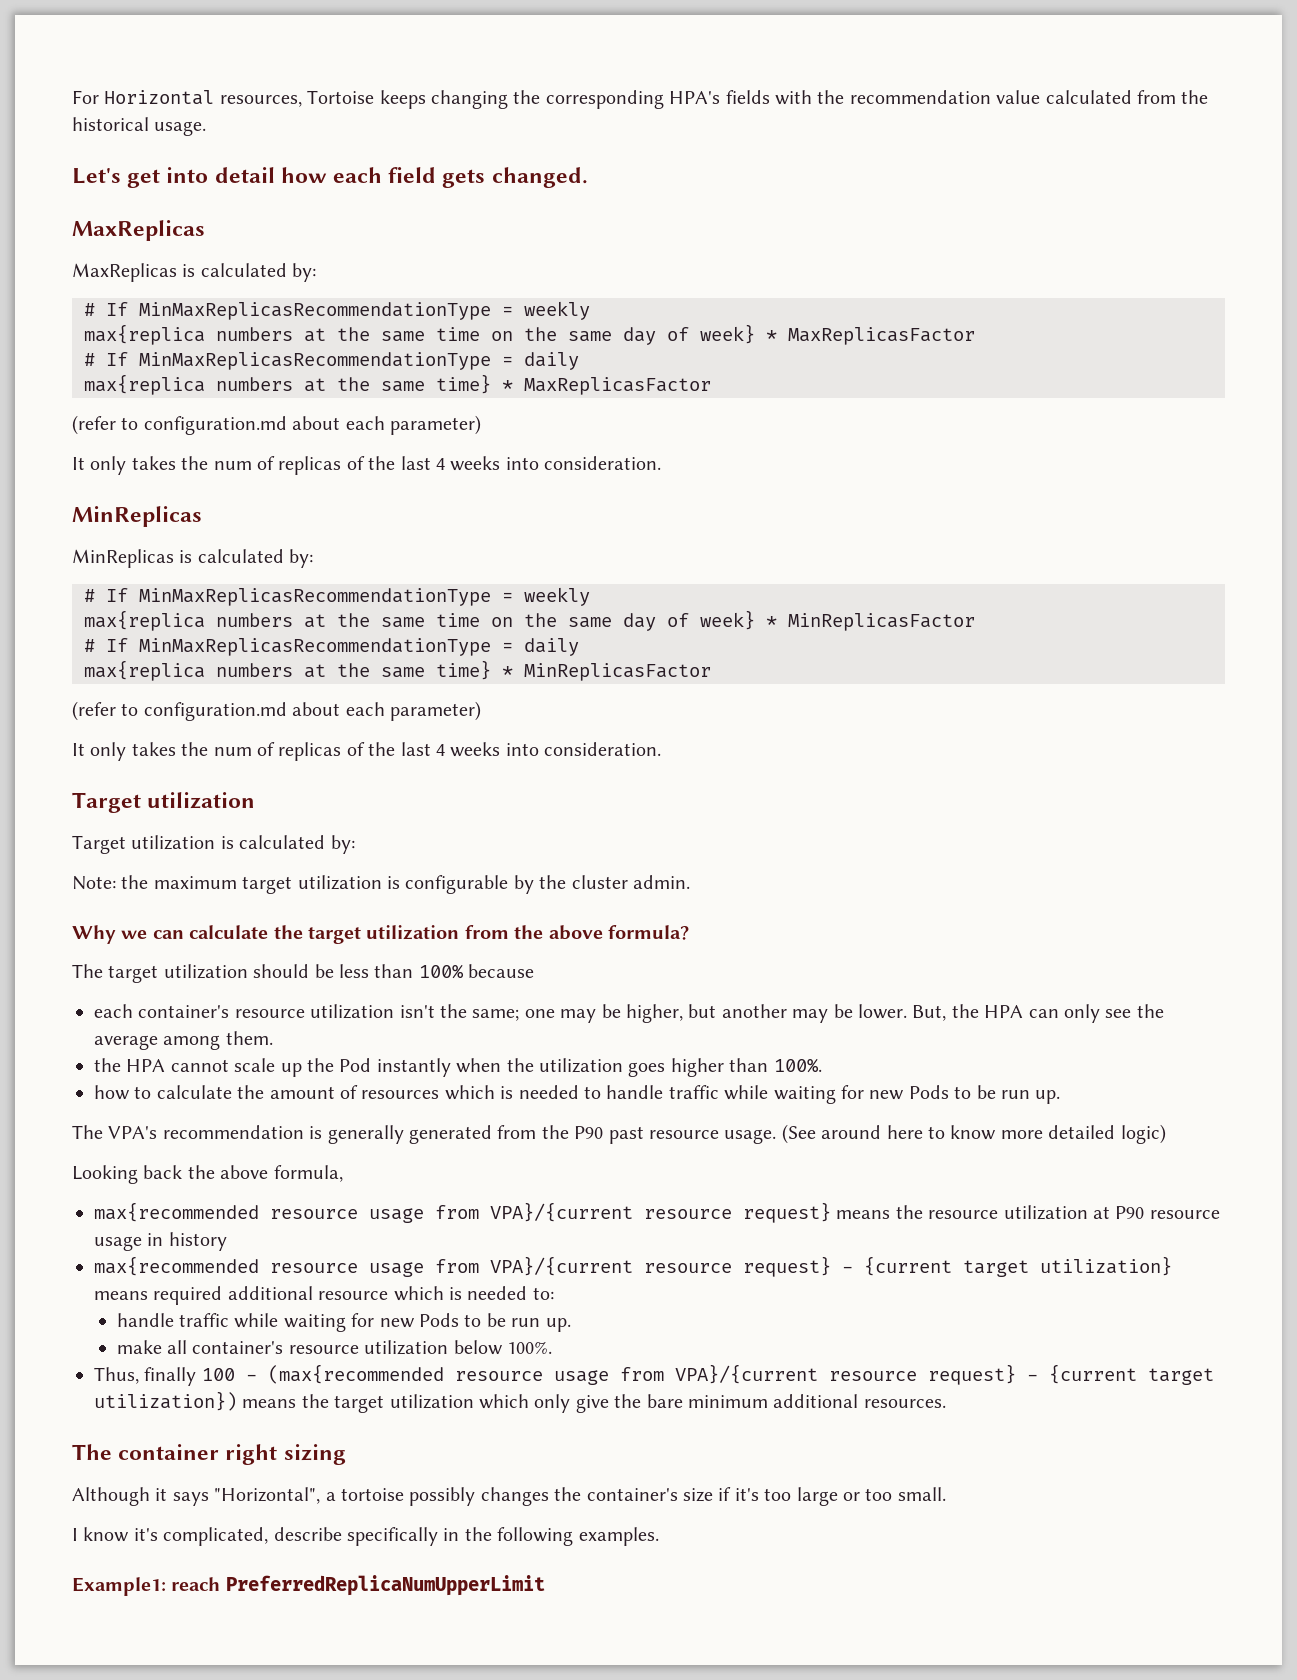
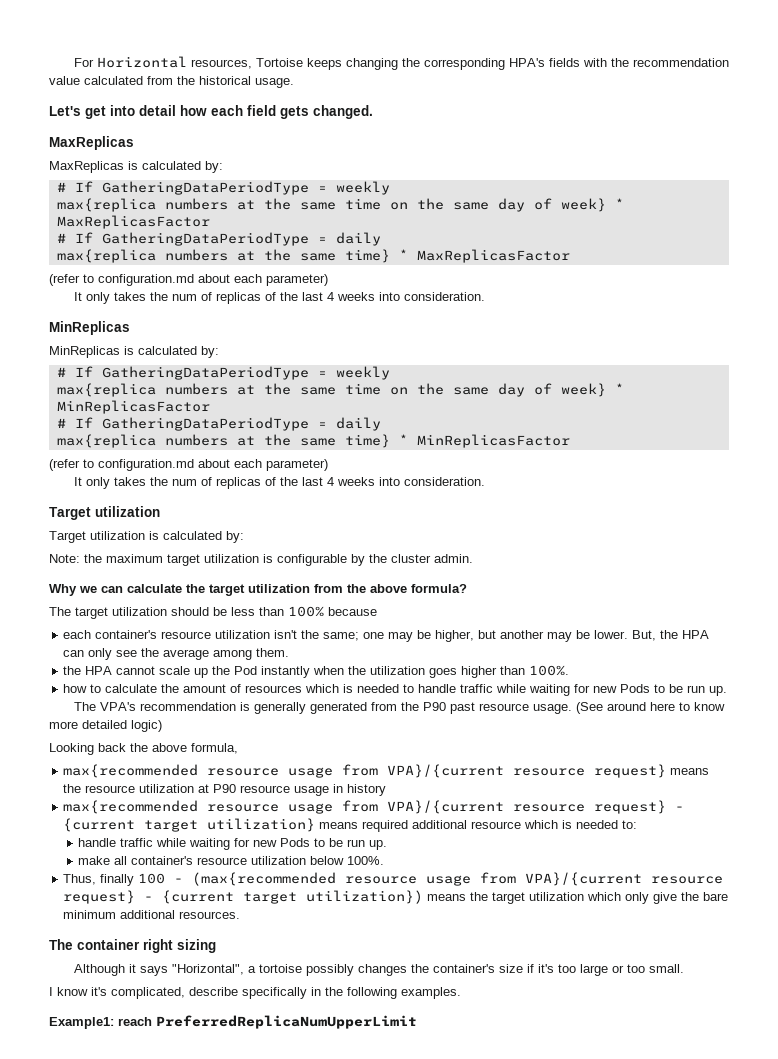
  MaxReplicas is calculated by:
- # If MinMaxReplicasRecommendationType = weekly
+ # If GatheringDataPeriodType = weekly
  max{replica numbers at the same time on the same day of week} * MaxReplicasFactor
- # If MinMaxReplicasRecommendationType = daily
+ # If GatheringDataPeriodType = daily
  MinReplicas is calculated by:
- # If MinMaxReplicasRecommendationType = weekly
+ # If GatheringDataPeriodType = weekly
  max{replica numbers at the same time on the same day of week} * MinReplicasFactor
- # If MinMaxReplicasRecommendationType = daily
+ # If GatheringDataPeriodType = daily

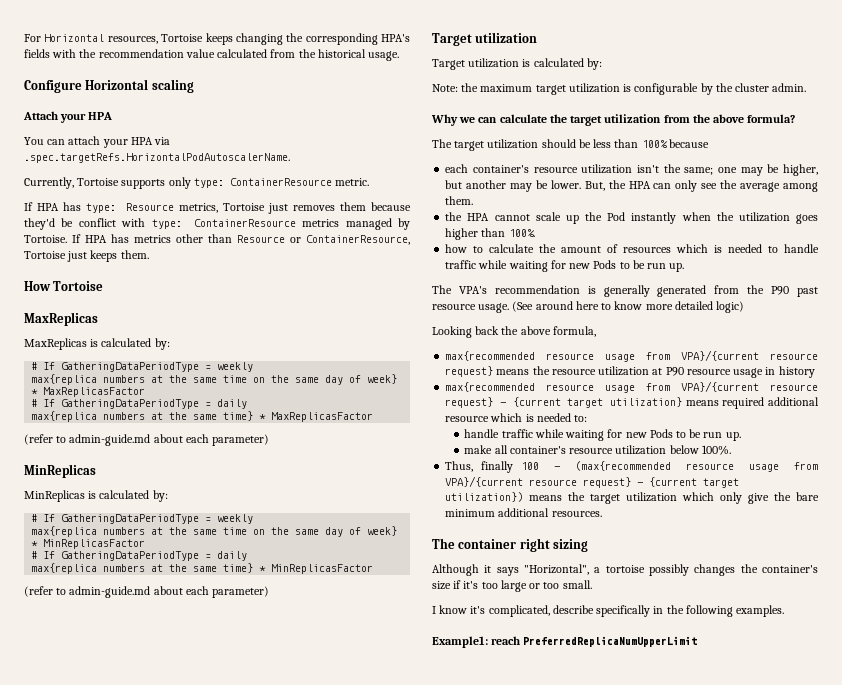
- Let's get into detail how each field gets changed.
+ Configure Horizontal scaling
+ Attach your HPA
+ You can attach your HPA via .spec.targetRefs.HorizontalPodAutoscalerName.
+ Currently, Tortoise supports only type: ContainerResource metric.
+ If HPA has type: Resource metrics, Tortoise just removes them because they'd be conflict with type: ContainerResource metrics managed by Tortoise. If HPA has metrics other than Resource or ContainerResource, Tortoise just keeps them.
+ How Tortoise
  max{replica numbers at the same time} * MaxReplicasFactor
- (refer to configuration.md about each parameter)
- It only takes the num of replicas of the last 4 weeks into consideration.
+ (refer to admin-guide.md about each parameter)
  max{replica numbers at the same time} * MinReplicasFactor
- (refer to configuration.md about each parameter)
- It only takes the num of replicas of the last 4 weeks into consideration.
+ (refer to admin-guide.md about each parameter)

